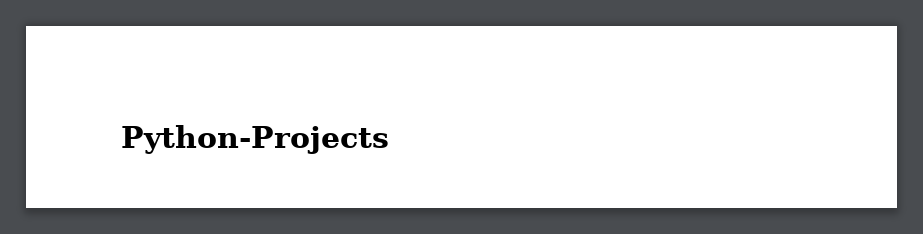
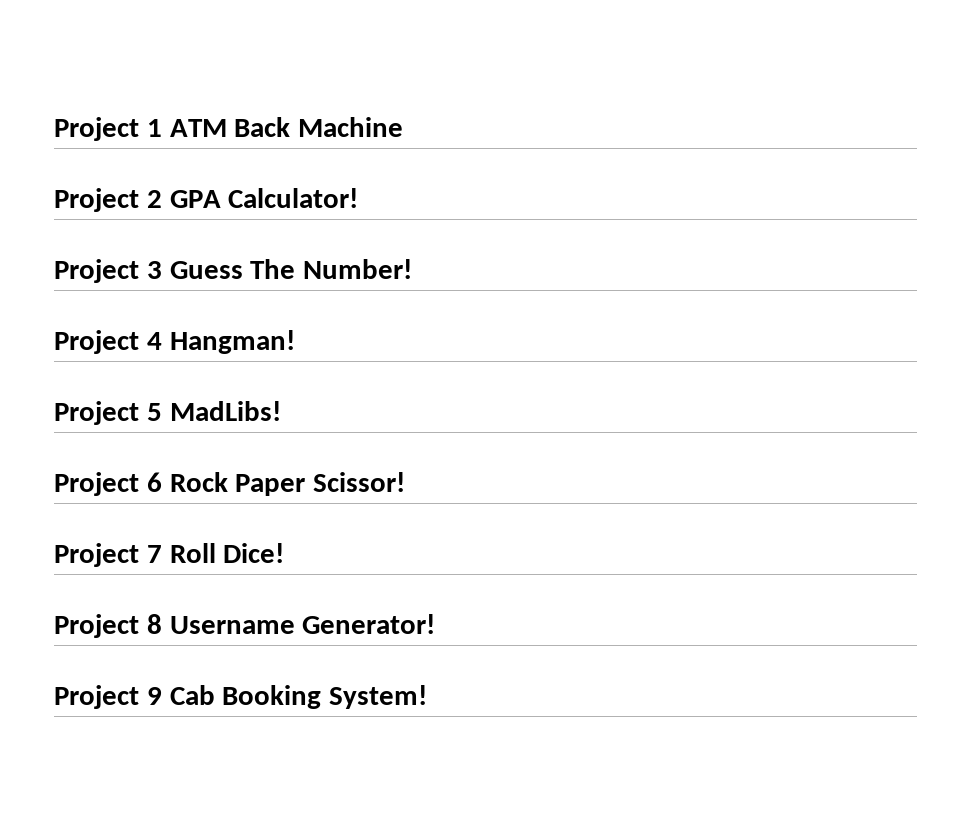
- Python-Projects
+ Project 1 ATM Back Machine
+ Project 2 GPA Calculator!
+ Project 3 Guess The Number!
+ Project 4 Hangman!
+ Project 5 MadLibs!
+ Project 6 Rock Paper Scissor!
+ Project 7 Roll Dice!
+ Project 8 Username Generator!
+ Project 9 Cab Booking System!

